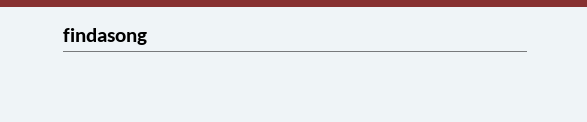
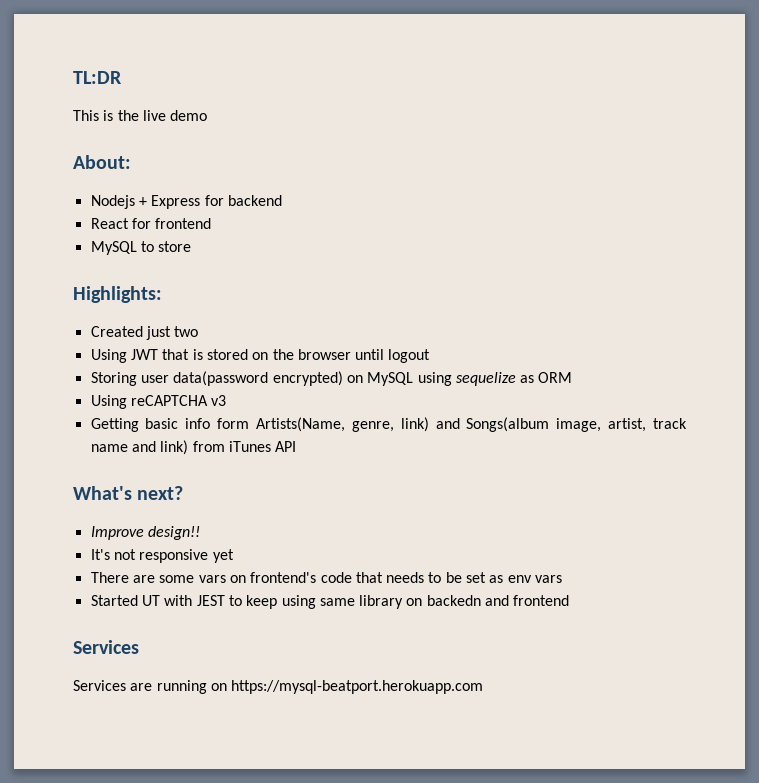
- findasong
+ TL:DR
+ This is the live demo
+ About:
+ Nodejs + Express for backend
+ React for frontend
+ MySQL to store
+ Highlights:
+ Created just two
+ Using JWT that is stored on the browser until logout
+ Storing user data(password encrypted) on MySQL using sequelize as ORM
+ Using reCAPTCHA v3
+ Getting basic info form Artists(Name, genre, link) and Songs(album image, artist, track name and link) from iTunes API
+ What's next?
+ Improve design!!
+ It's not responsive yet
+ There are some vars on frontend's code that needs to be set as env vars
+ Started UT with JEST to keep using same library on backedn and frontend
+ Services
+ Services are running on https://mysql-beatport.herokuapp.com

